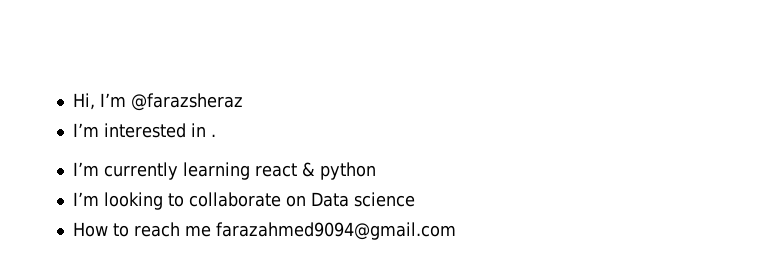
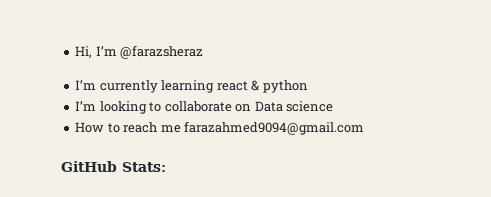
- I’m interested in .
+ GitHub Stats:

